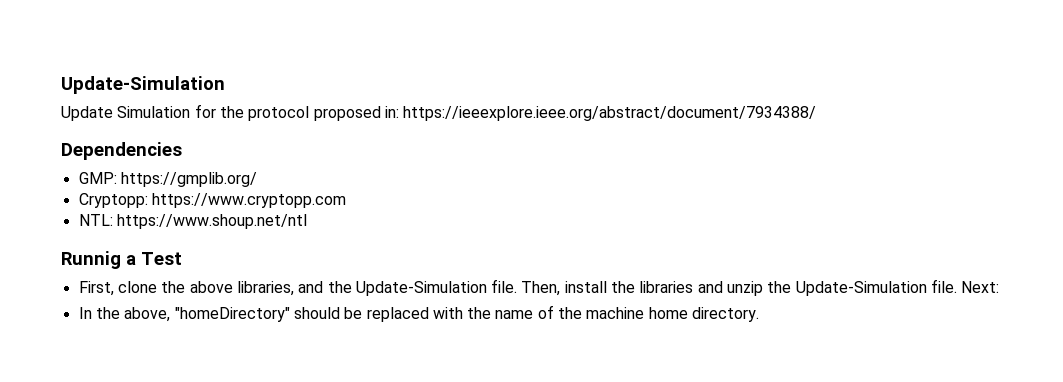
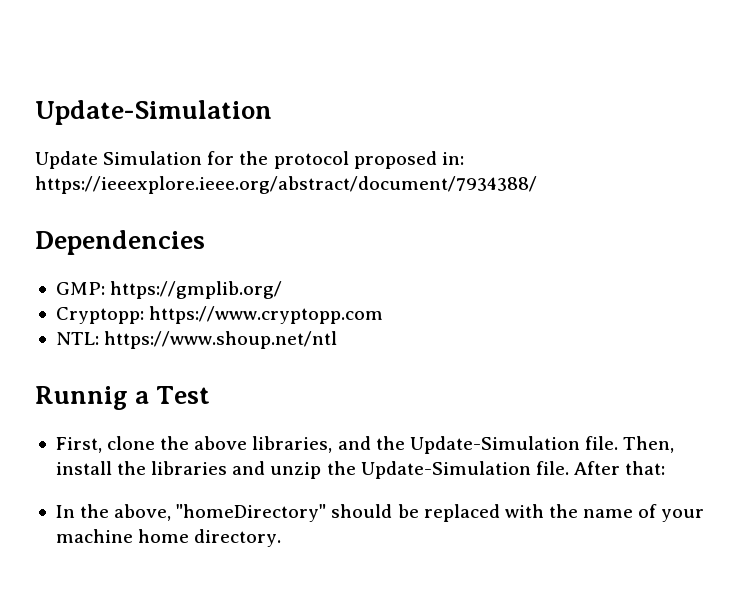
- Next:
+ After that:
- In the above, "homeDirectory" should be replaced with the name of the machine home directory.
+ In the above, "homeDirectory" should be replaced with the name of your machine home directory.

